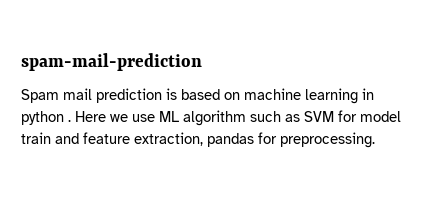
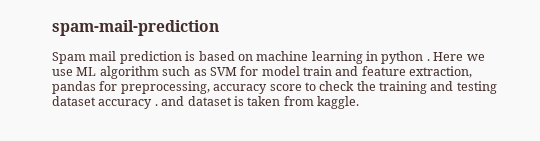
- Here we use ML algorithm such as SVM for model train and feature extraction, pandas for preprocessing.
+ Here we use ML algorithm such as SVM for model train and feature extraction, pandas for preprocessing, accuracy score to check the training and testing dataset accuracy . and dataset is taken from kaggle.

